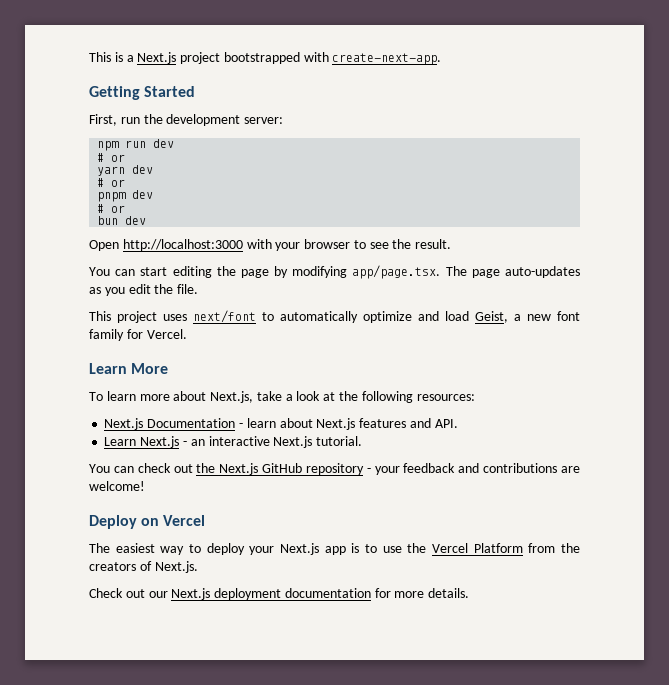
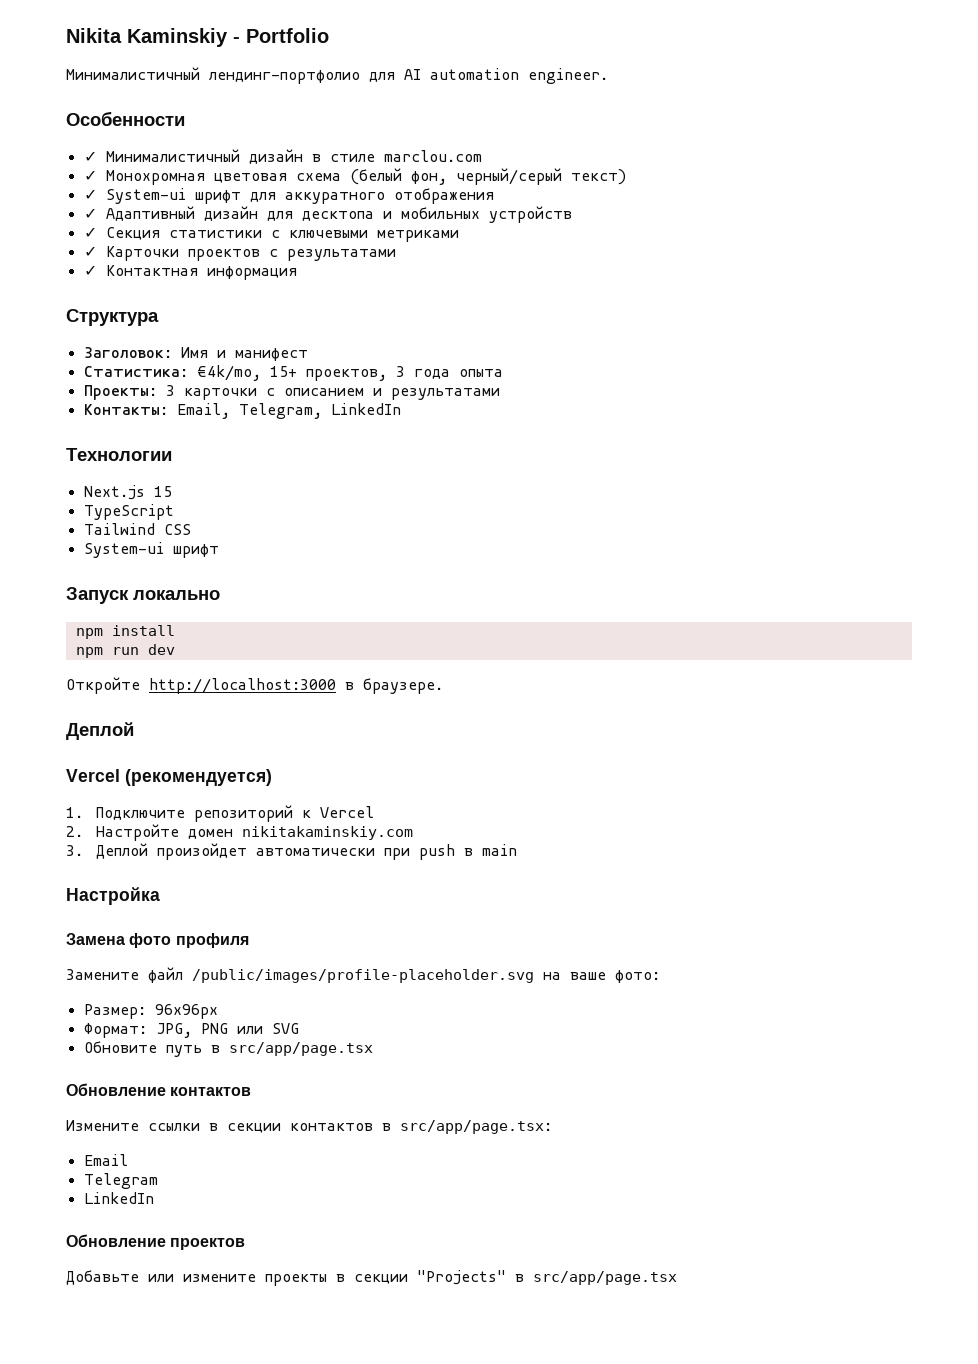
- This is a Next.js project bootstrapped with create-next-app.
- Getting Started
- First, run the development server:
+ Nikita Kaminskiy - Portfolio
+ Минималистичный лендинг-портфолио для AI automation engineer.
+ Особенности
+ ✓ Минималистичный дизайн в стиле marclou.com
+ ✓ Монохромная цветовая схема (белый фон, черный/серый текст)
+ ✓ System-ui шрифт для аккуратного отображения
+ ✓ Адаптивный дизайн для десктопа и мобильных устройств
+ ✓ Секция статистики с ключевыми метриками
+ ✓ Карточки проектов с результатами
+ ✓ Контактная информация
+ Структура
+ Заголовок: Имя и манифест
+ Статистика: €4k/mo, 15+ проектов, 3 года опыта
+ Проекты: 3 карточки с описанием и результатами
+ Контакты: Email, Telegram, LinkedIn
+ Технологии
+ Next.js 15
+ TypeScript
+ Tailwind CSS
+ System-ui шрифт
+ Запуск локально
+ npm install
  npm run dev
- # or
- yarn dev
- # or
- pnpm dev
- # or
- bun dev
- Open http://localhost:3000 with your browser to see the result.
- You can start editing the page by modifying app/page.tsx. The page auto-updates as you edit the file.
- This project uses next/font to automatically optimize and load Geist, a new font family for Vercel.
- Learn More
- To learn more about Next.js, take a look at the following resources:
- Next.js Documentation - learn about Next.js features and API.
- Learn Next.js - an interactive Next.js tutorial.
- You can check out the Next.js GitHub repository - your feedback and contributions are welcome!
- Deploy on Vercel
- The easiest way to deploy your Next.js app is to use the Vercel Platform from the creators of Next.js.
- Check out our Next.js deployment documentation for more details.
+ Откройте http://localhost:3000 в браузере.
+ Деплой
+ Vercel (рекомендуется)
+ 1. Подключите репозиторий к Vercel
+ 2. Настройте домен nikitakaminskiy.com
+ 3. Деплой произойдет автоматически при push в main
+ Настройка
+ Замена фото профиля
+ Замените файл /public/images/profile-placeholder.svg на ваше фото:
+ Размер: 96x96px
+ Формат: JPG, PNG или SVG
+ Обновите путь в src/app/page.tsx
+ Обновление контактов
+ Измените ссылки в секции контактов в src/app/page.tsx:
+ Email
+ Telegram
+ LinkedIn
+ Обновление проектов
+ Добавьте или измените проекты в секции "Projects" в src/app/page.tsx

